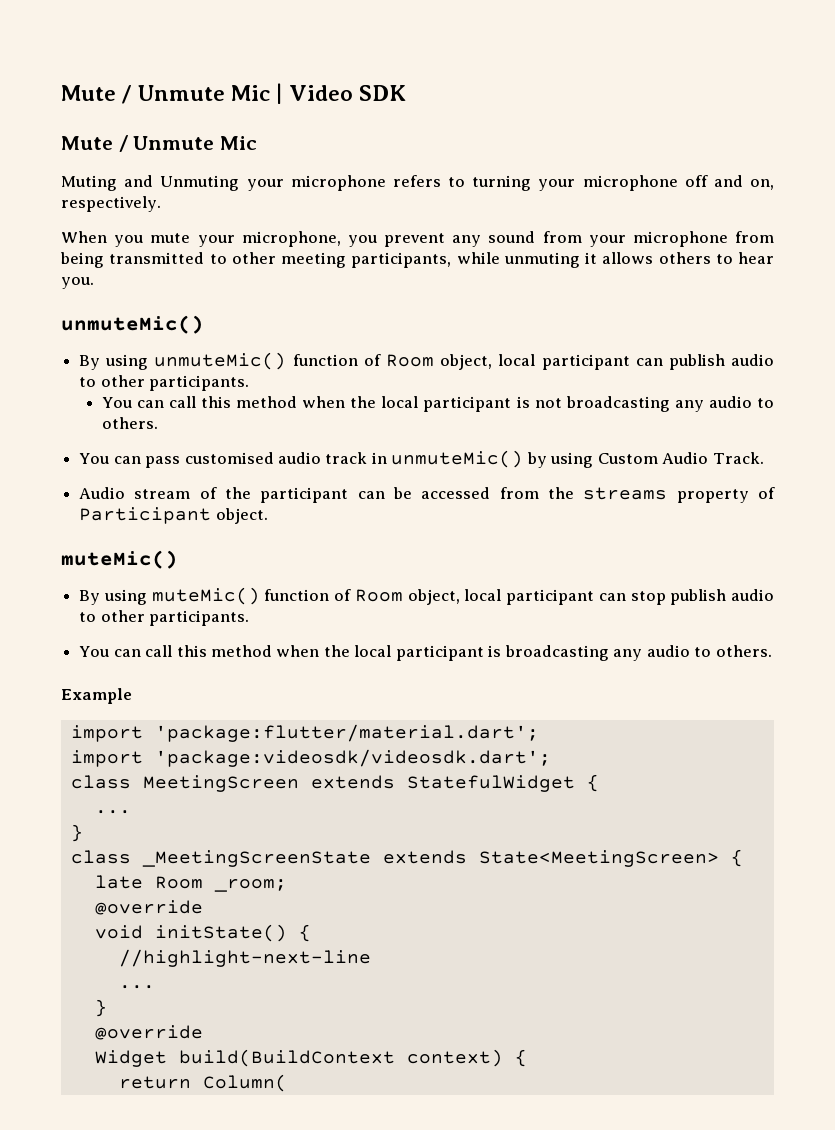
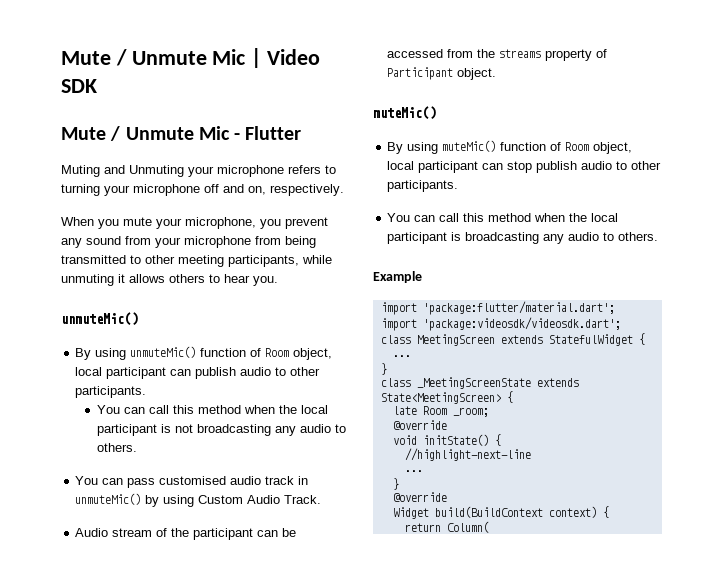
  Mute / Unmute Mic | Video SDK
- Mute / Unmute Mic
+ Mute / Unmute Mic - Flutter

